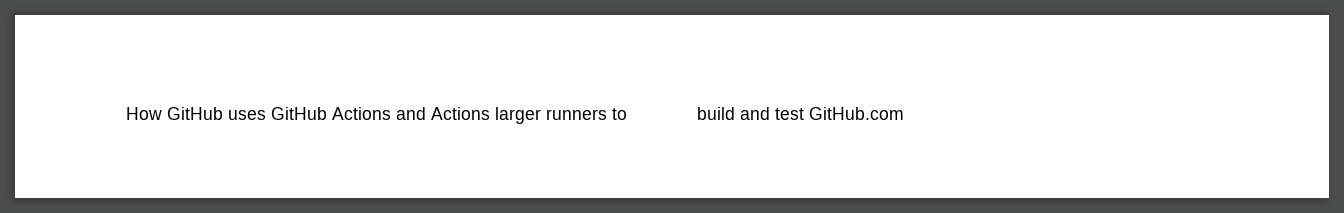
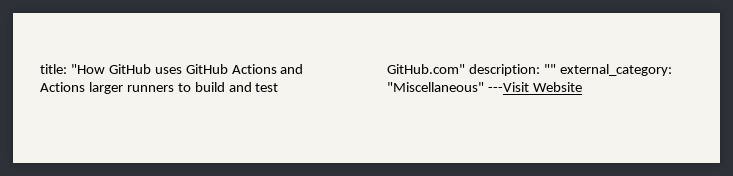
- How GitHub uses GitHub Actions and Actions larger runners to build and test GitHub.com
+ title: "How GitHub uses GitHub Actions and Actions larger runners to build and test GitHub.com" description: "" external_category: "Miscellaneous" ---Visit Website

